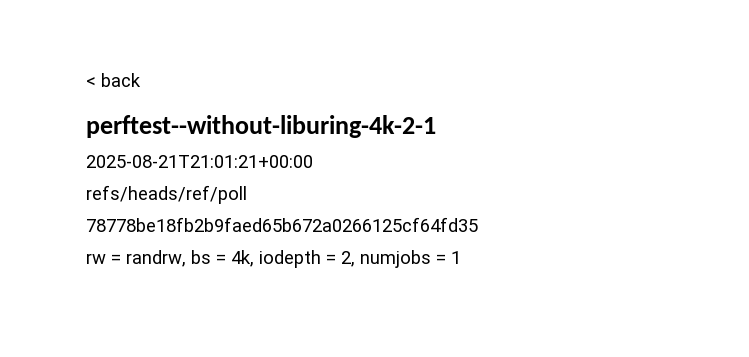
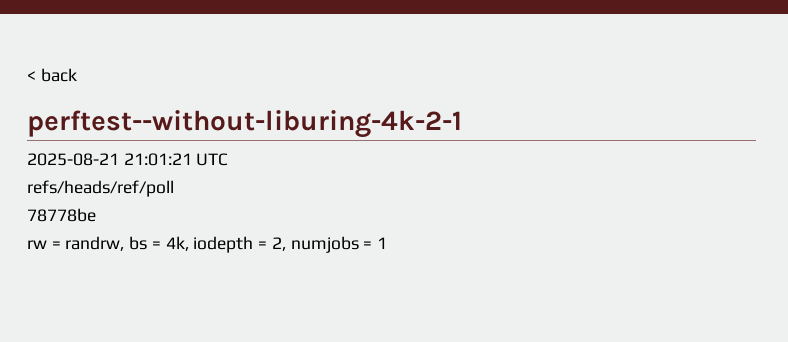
- 2025-08-21T21:01:21+00:00
+ 2025-08-21 21:01:21 UTC
- 78778be18fb2b9faed65b672a0266125cf64fd35
+ 78778be

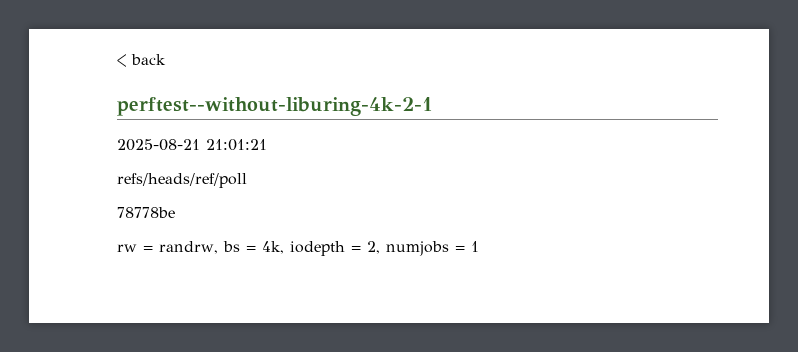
- 2025-08-21 21:01:21 UTC
+ 2025-08-21 21:01:21

